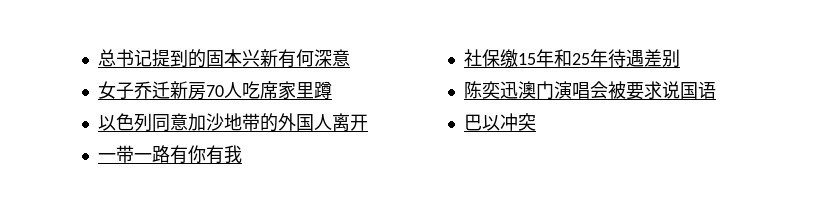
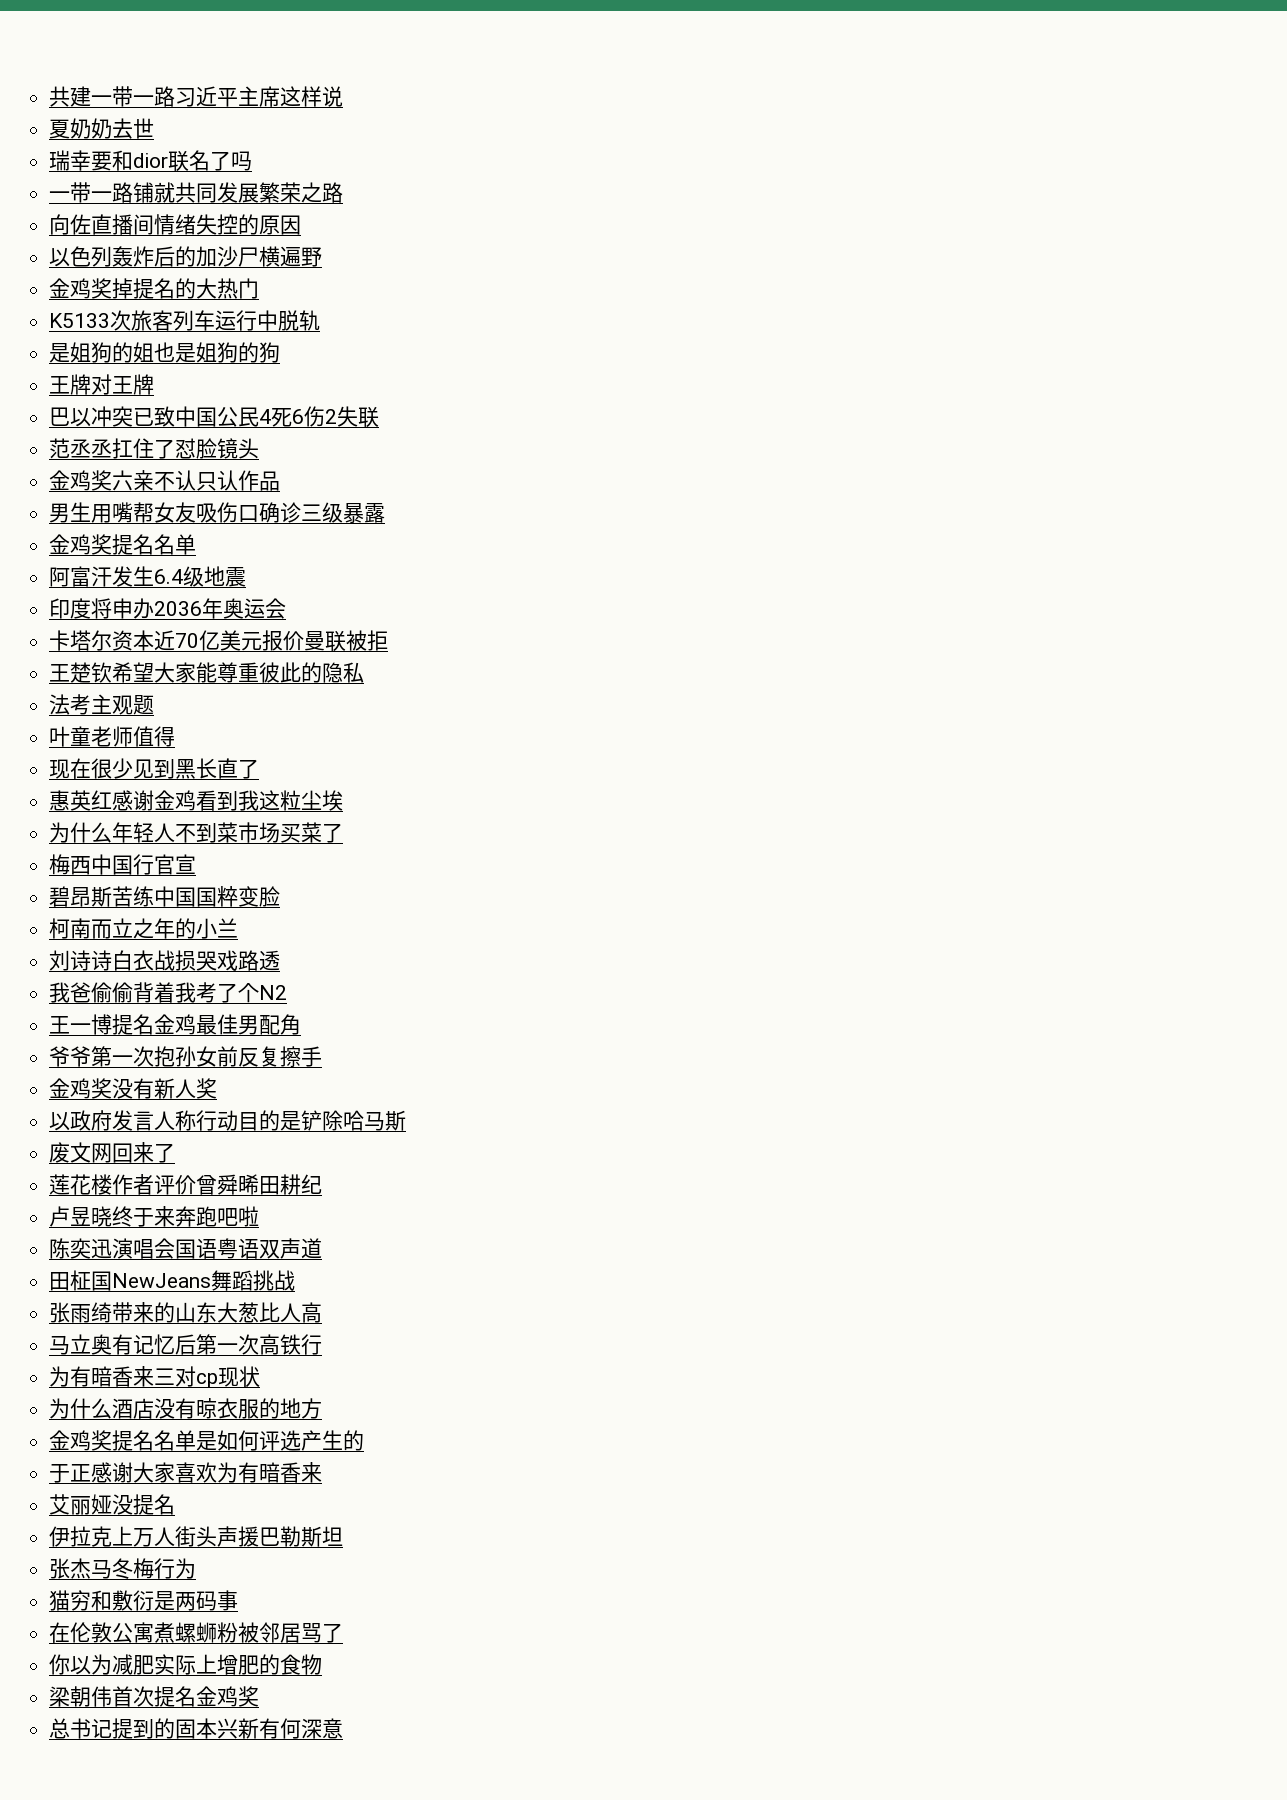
+ 共建一带一路习近平主席这样说
+ 夏奶奶去世
+ 瑞幸要和dior联名了吗
+ 一带一路铺就共同发展繁荣之路
+ 向佐直播间情绪失控的原因
+ 以色列轰炸后的加沙尸横遍野
+ 金鸡奖掉提名的大热门
+ K5133次旅客列车运行中脱轨
+ 是姐狗的姐也是姐狗的狗
+ 王牌对王牌
+ 巴以冲突已致中国公民4死6伤2失联
+ 范丞丞扛住了怼脸镜头
+ 金鸡奖六亲不认只认作品
+ 男生用嘴帮女友吸伤口确诊三级暴露
+ 金鸡奖提名名单
+ 阿富汗发生6.4级地震
+ 印度将申办2036年奥运会
+ 卡塔尔资本近70亿美元报价曼联被拒
+ 王楚钦希望大家能尊重彼此的隐私
+ 法考主观题
+ 叶童老师值得
+ 现在很少见到黑长直了
+ 惠英红感谢金鸡看到我这粒尘埃
+ 为什么年轻人不到菜市场买菜了
+ 梅西中国行官宣
+ 碧昂斯苦练中国国粹变脸
+ 柯南而立之年的小兰
+ 刘诗诗白衣战损哭戏路透
+ 我爸偷偷背着我考了个N2
+ 王一博提名金鸡最佳男配角
+ 爷爷第一次抱孙女前反复擦手
+ 金鸡奖没有新人奖
+ 以政府发言人称行动目的是铲除哈马斯
+ 废文网回来了
+ 莲花楼作者评价曾舜晞田耕纪
+ 卢昱晓终于来奔跑吧啦
+ 陈奕迅演唱会国语粤语双声道
+ 田柾国NewJeans舞蹈挑战
+ 张雨绮带来的山东大葱比人高
+ 马立奥有记忆后第一次高铁行
+ 为有暗香来三对cp现状
+ 为什么酒店没有晾衣服的地方
+ 金鸡奖提名名单是如何评选产生的
+ 于正感谢大家喜欢为有暗香来
+ 艾丽娅没提名
+ 伊拉克上万人街头声援巴勒斯坦
+ 张杰马冬梅行为
+ 猫穷和敷衍是两码事
+ 在伦敦公寓煮螺蛳粉被邻居骂了
+ 你以为减肥实际上增肥的食物
+ 梁朝伟首次提名金鸡奖
- 女子乔迁新房70人吃席家里蹲
- 以色列同意加沙地带的外国人离开
- 一带一路有你有我
- 社保缴15年和25年待遇差别
- 陈奕迅澳门演唱会被要求说国语
- 巴以冲突

